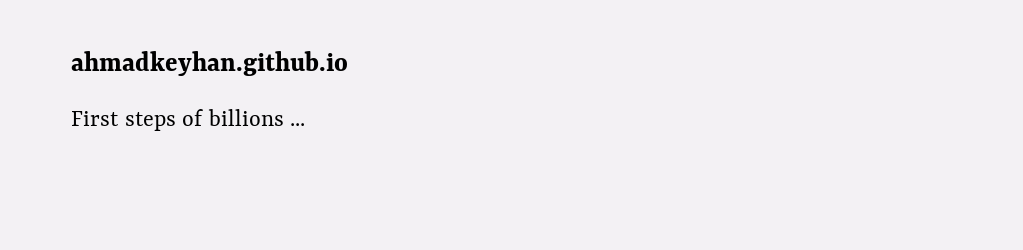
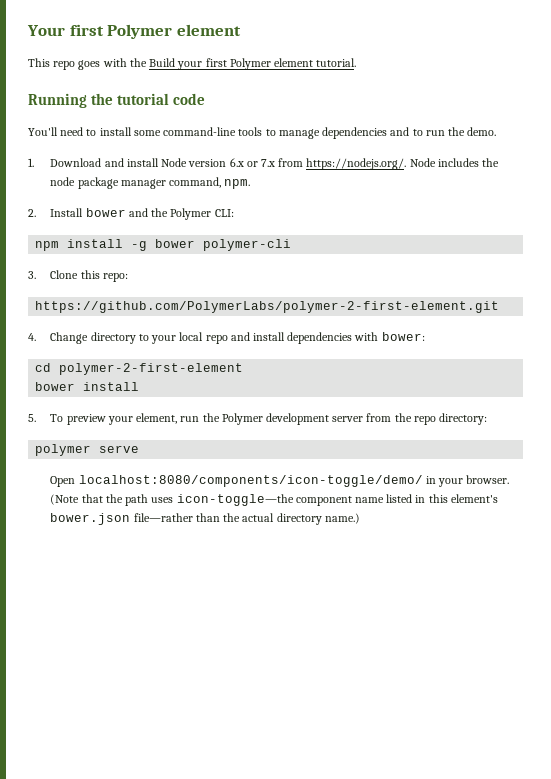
- ahmadkeyhan.github.io
- First steps of billions ...
+ Your first Polymer element
+ This repo goes with the Build your first Polymer element tutorial.
+ Running the tutorial code
+ You'll need to install some command-line tools to manage dependencies and to run the demo.
+ 1. Download and install Node version 6.x or 7.x from https://nodejs.org/. Node includes the node package manager command, npm.
+ 2. Install bower and the Polymer CLI:
+ npm install -g bower polymer-cli
+ 3. Clone this repo:
+ https://github.com/PolymerLabs/polymer-2-first-element.git
+ 4. Change directory to your local repo and install dependencies with bower:
+ cd polymer-2-first-element
+ bower install
+ 5. To preview your element, run the Polymer development server from the repo directory:
+ polymer serve
+ Open localhost:8080/components/icon-toggle/demo/ in your browser. (Note that the path uses icon-toggle—the component name listed in this element's bower.json file—rather than the actual directory name.)

